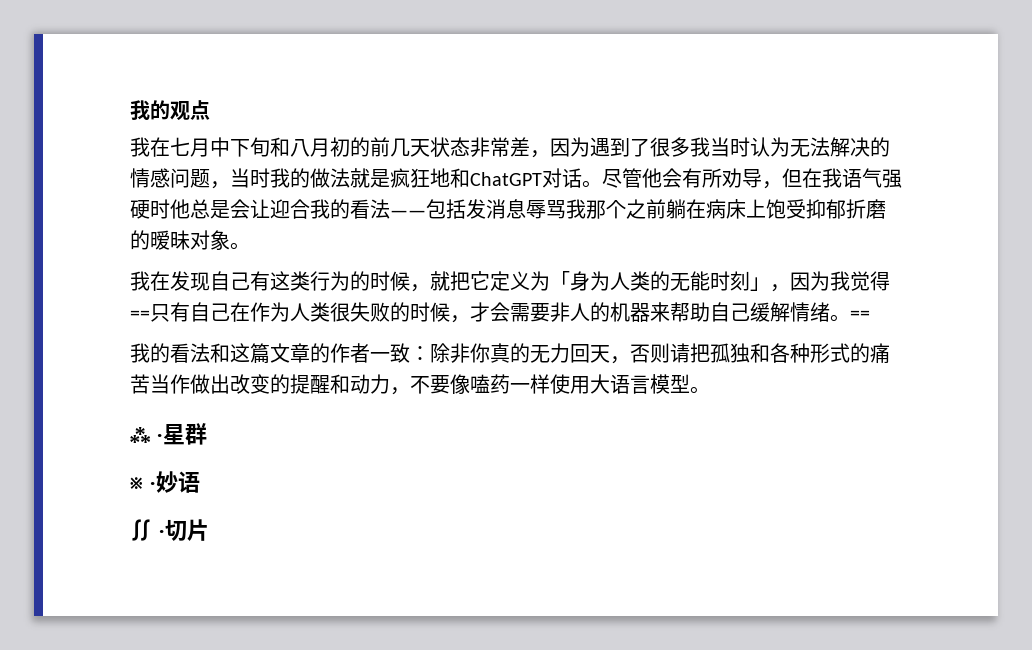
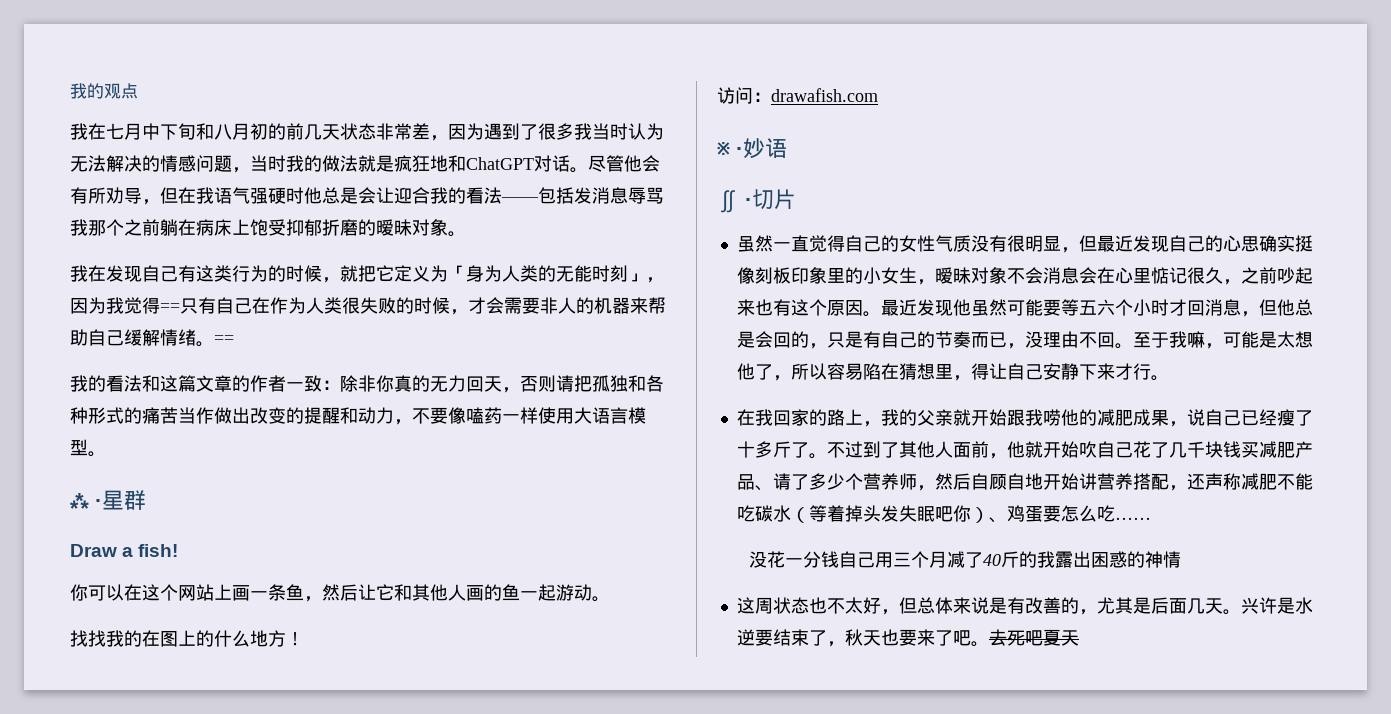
+ Draw a fish!
+ 你可以在这个网站上画一条鱼，然后让它和其他人画的鱼一起游动。
+ 找找我的在图上的什么地方！
+ 访问：drawafish.com
+ 虽然一直觉得自己的女性气质没有很明显，但最近发现自己的心思确实挺像刻板印象里的小女生，暧昧对象不会消息会在心里惦记很久，之前吵起来也有这个原因。最近发现他虽然可能要等五六个小时才回消息，但他总是会回的，只是有自己的节奏而已，没理由不回。至于我嘛，可能是太想他了，所以容易陷在猜想里，得让自己安静下来才行。
+ 在我回家的路上，我的父亲就开始跟我唠他的减肥成果，说自己已经瘦了十多斤了。不过到了其他人面前，他就开始吹自己花了几千块钱买减肥产品、请了多少个营养师，然后自顾自地开始讲营养搭配，还声称减肥不能吃碳水（等着掉头发失眠吧你）、鸡蛋要怎么吃……
+ 没花一分钱自己用三个月减了40斤的我露出困惑的神情
+ 这周状态也不太好，但总体来说是有改善的，尤其是后面几天。兴许是水逆要结束了，秋天也要来了吧。去死吧夏天

